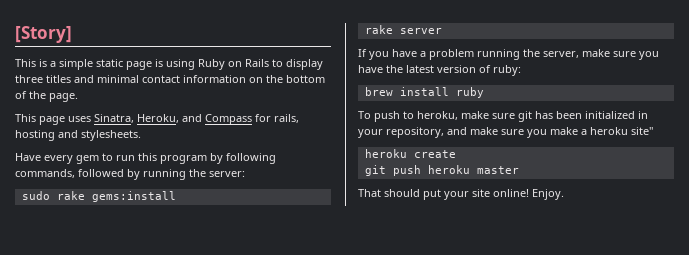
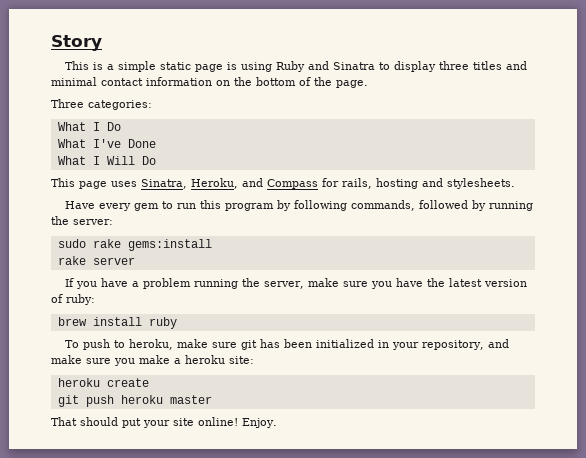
- [Story]
+ Story
- This is a simple static page is using Ruby on Rails to display three titles and minimal contact information on the bottom of the page.
+ This is a simple static page is using Ruby and Sinatra to display three titles and minimal contact information on the bottom of the page.
+ Three categories:
+ What I Do
+ What I've Done
+ What I Will Do
- To push to heroku, make sure git has been initialized in your repository, and make sure you make a heroku site"
+ To push to heroku, make sure git has been initialized in your repository, and make sure you make a heroku site:

